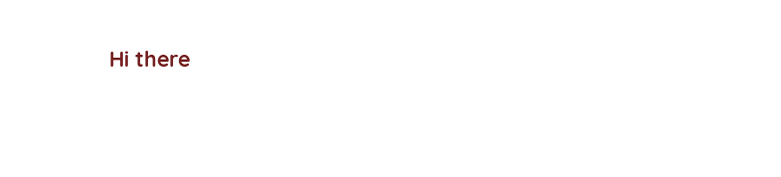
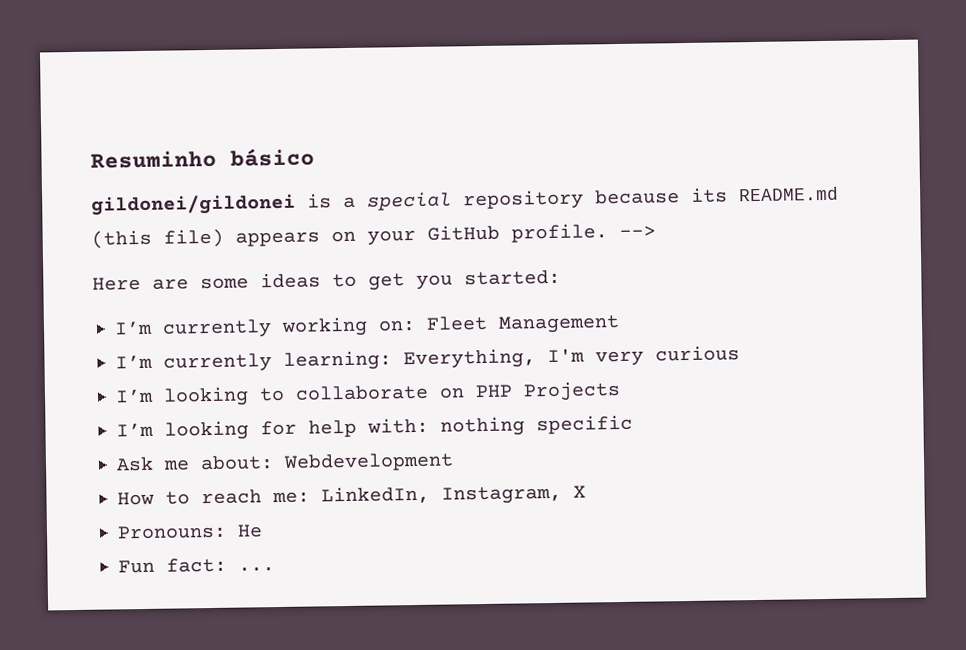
- Hi there
+ Resuminho básico
+ gildonei/gildonei is a special repository because its README.md (this file) appears on your GitHub profile. -->
+ Here are some ideas to get you started:
+ I’m currently working on: Fleet Management
+ I’m currently learning: Everything, I'm very curious
+ I’m looking to collaborate on PHP Projects
+ I’m looking for help with: nothing specific
+ Ask me about: Webdevelopment
+ How to reach me: LinkedIn, Instagram, X
+ Pronouns: He
+ Fun fact: ...

